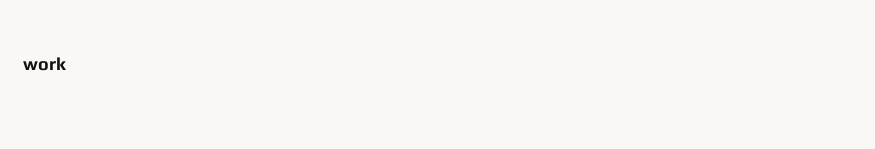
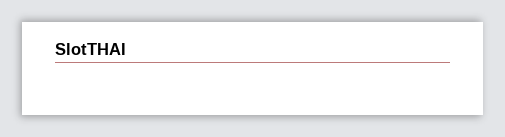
- work
+ SlotTHAI

